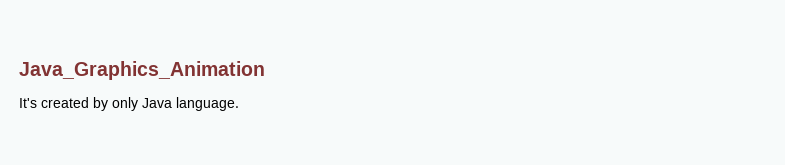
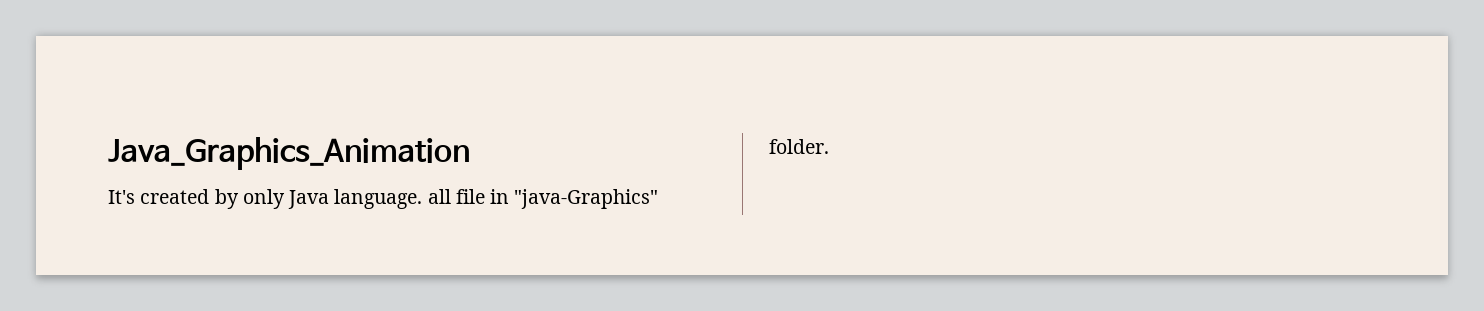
- It's created by only Java language.
+ It's created by only Java language. all file in "java-Graphics" folder.

